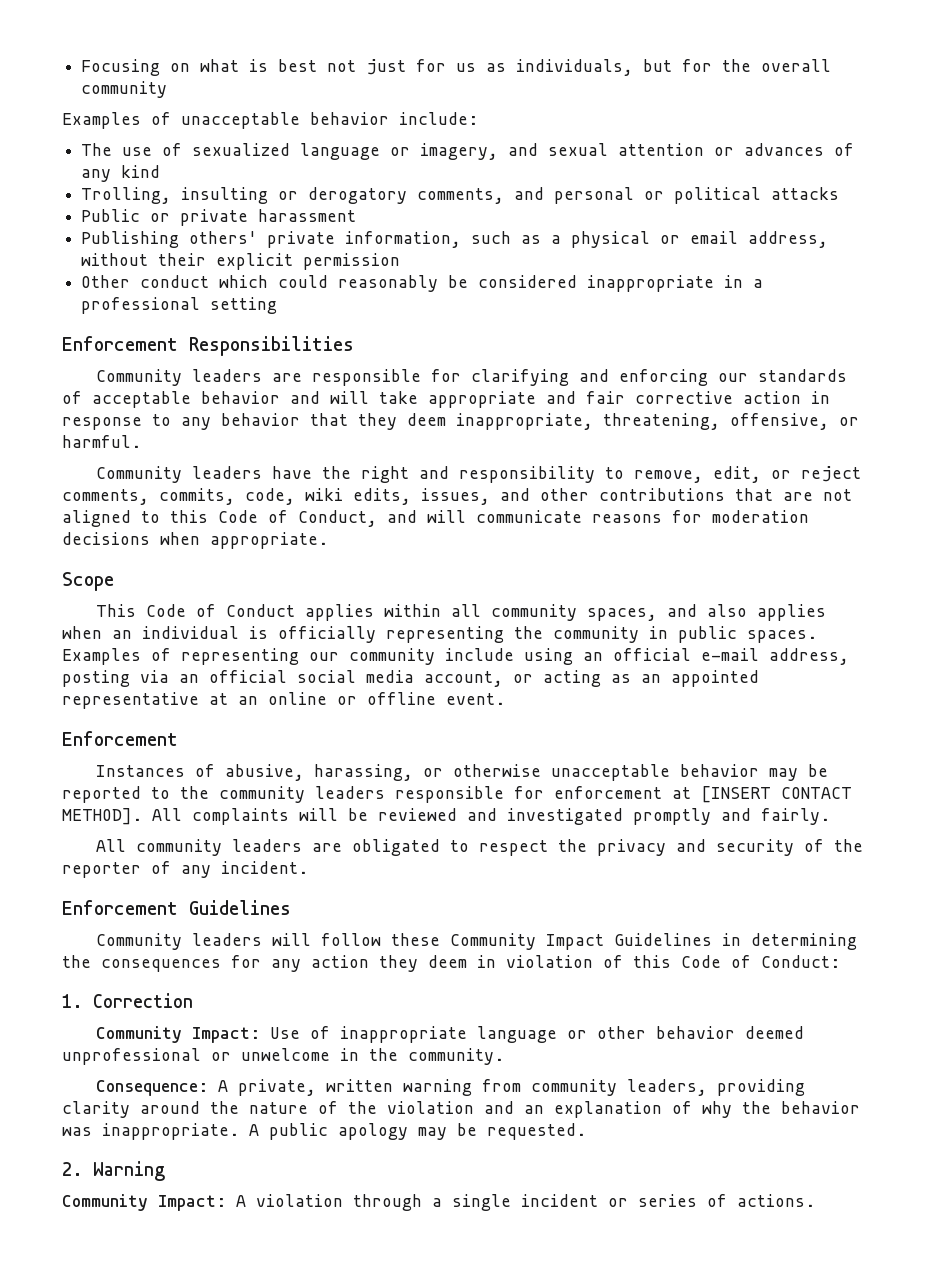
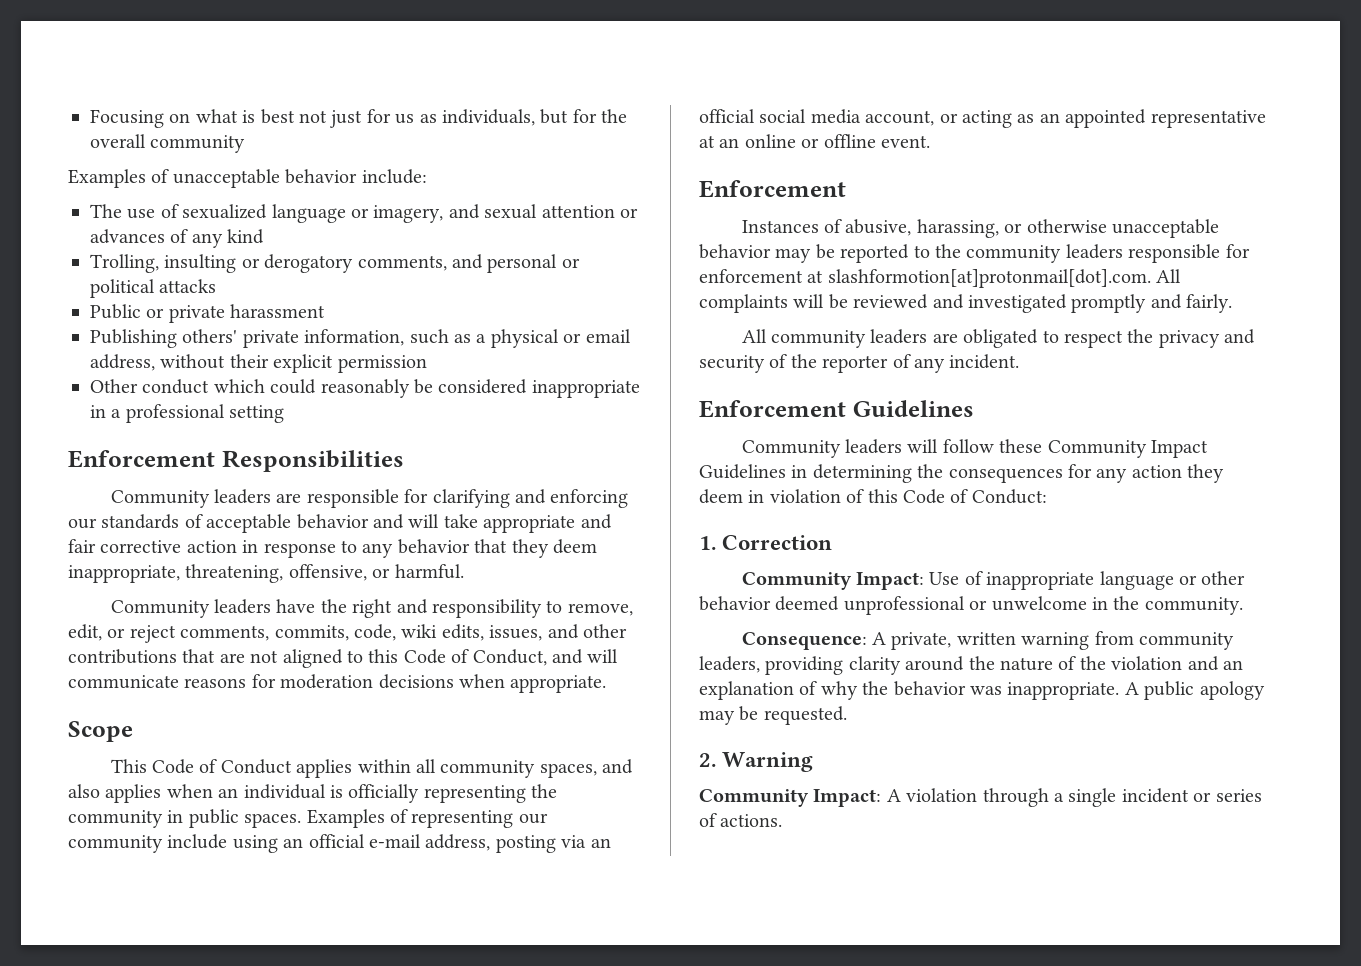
- Instances of abusive, harassing, or otherwise unacceptable behavior may be reported to the community leaders responsible for enforcement at [INSERT CONTACT METHOD]. All complaints will be reviewed and investigated promptly and fairly.
+ Instances of abusive, harassing, or otherwise unacceptable behavior may be reported to the community leaders responsible for enforcement at slashformotion[at]protonmail[dot].com. All complaints will be reviewed and investigated promptly and fairly.

